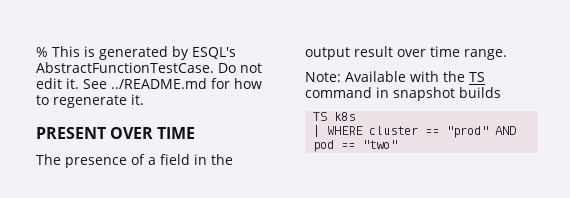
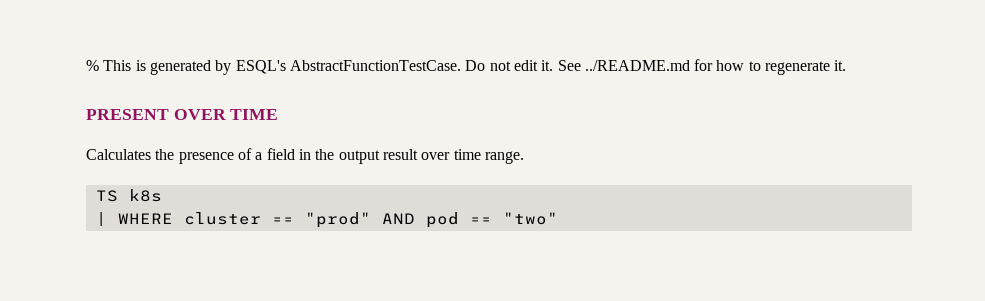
- The presence of a field in the output result over time range.
+ Calculates the presence of a field in the output result over time range.
- Note: Available with the TS command in snapshot builds

